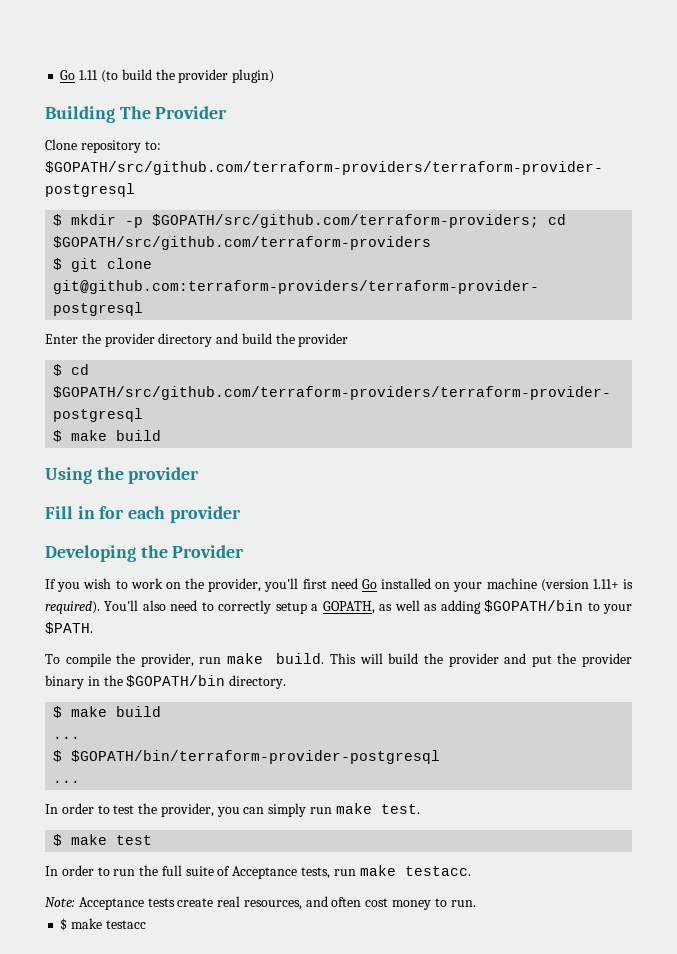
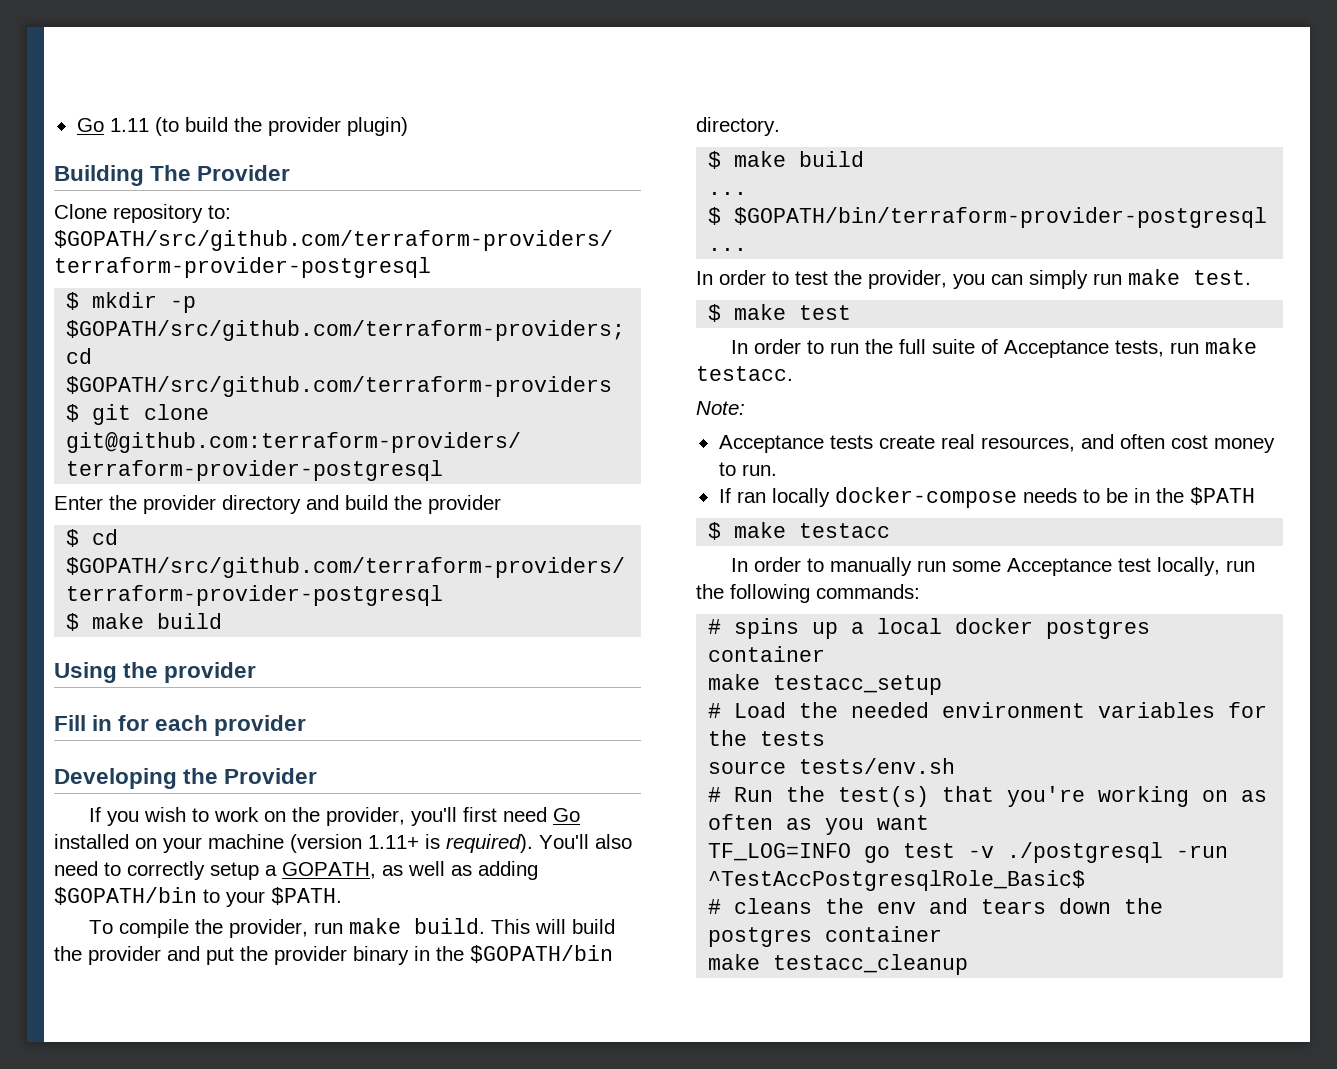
- Note: Acceptance tests create real resources, and often cost money to run.
+ Note:
+ Acceptance tests create real resources, and often cost money to run.
+ If ran locally docker-compose needs to be in the $PATH
  $ make testacc
+ In order to manually run some Acceptance test locally, run the following commands:
+ # spins up a local docker postgres container
+ make testacc_setup
+ # Load the needed environment variables for the tests
+ source tests/env.sh
+ # Run the test(s) that you're working on as often as you want
+ TF_LOG=INFO go test -v ./postgresql -run ^TestAccPostgresqlRole_Basic$
+ # cleans the env and tears down the postgres container
+ make testacc_cleanup

